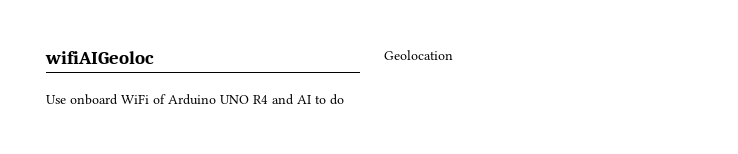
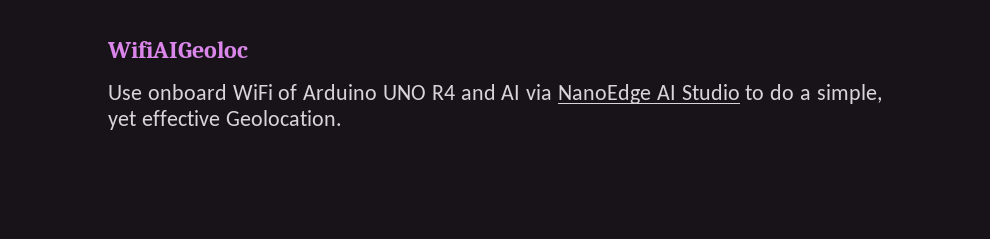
- wifiAIGeoloc
+ WifiAIGeoloc
- Use onboard WiFi of Arduino UNO R4 and AI to do Geolocation
+ Use onboard WiFi of Arduino UNO R4 and AI via NanoEdge AI Studio to do a simple, yet effective Geolocation.

